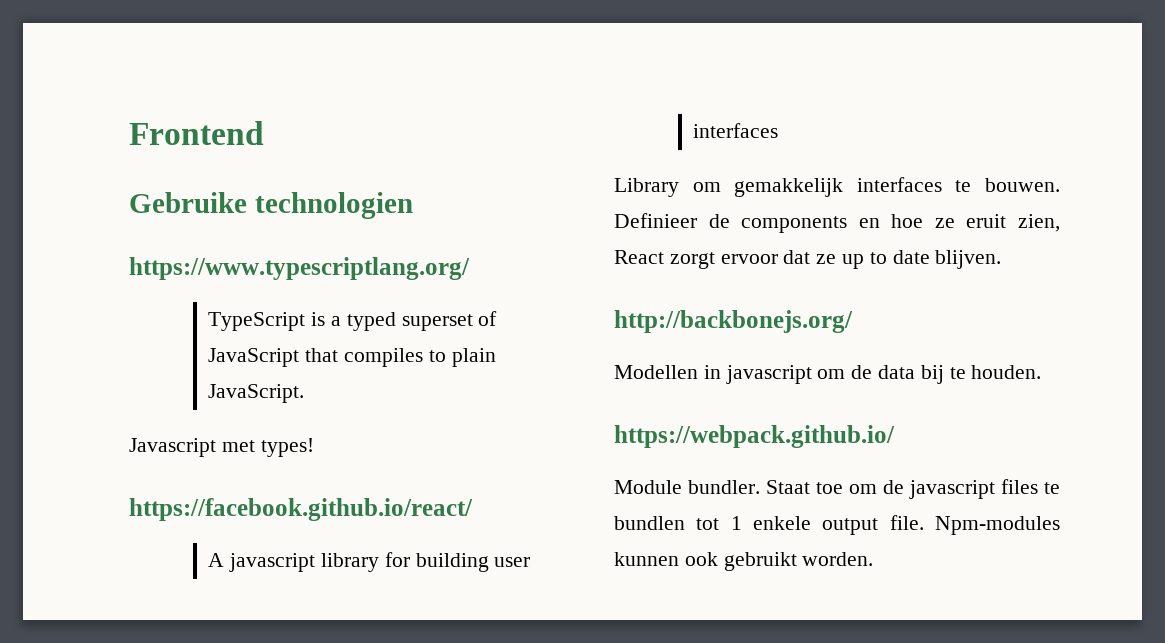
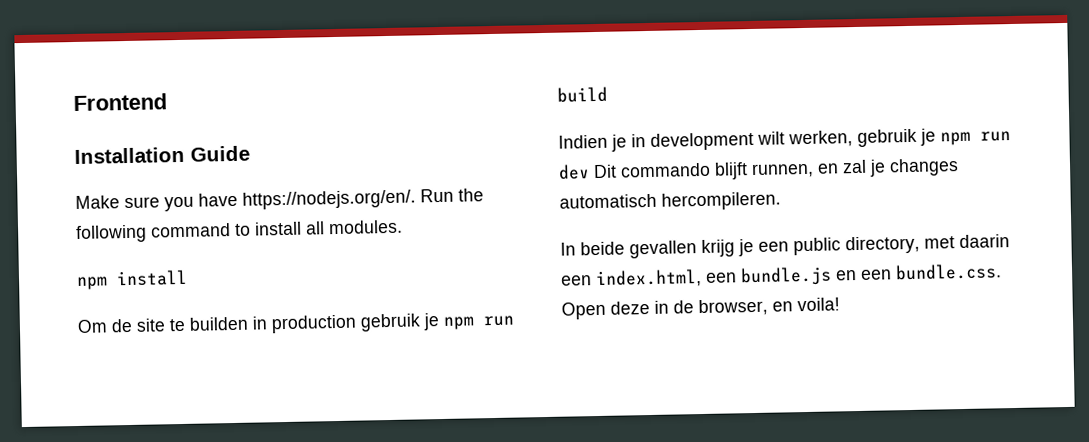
- Gebruike technologien
- https://www.typescriptlang.org/
- TypeScript is a typed superset of JavaScript that compiles to plain JavaScript.
- Javascript met types!
- https://facebook.github.io/react/
- A javascript library for building user interfaces
- Library om gemakkelijk interfaces te bouwen. Definieer de components en hoe ze eruit zien, React zorgt ervoor dat ze up to date blijven.
- http://backbonejs.org/
- Modellen in javascript om de data bij te houden.
- https://webpack.github.io/
- Module bundler. Staat toe om de javascript files te bundlen tot 1 enkele output file. Npm-modules kunnen ook gebruikt worden.
+ Installation Guide
+ Make sure you have https://nodejs.org/en/. Run the following command to install all modules.
+ npm install
+ Om de site te builden in production gebruik je npm run build
+ Indien je in development wilt werken, gebruik je npm run dev Dit commando blijft runnen, en zal je changes automatisch hercompileren.
+ In beide gevallen krijg je een public directory, met daarin een index.html, een bundle.js en een bundle.css. Open deze in de browser, en voila!

